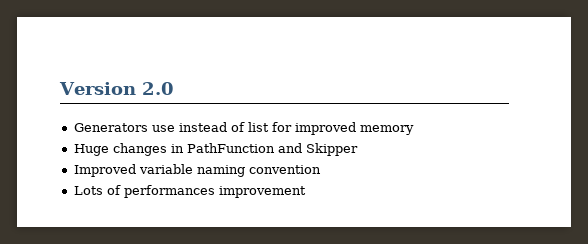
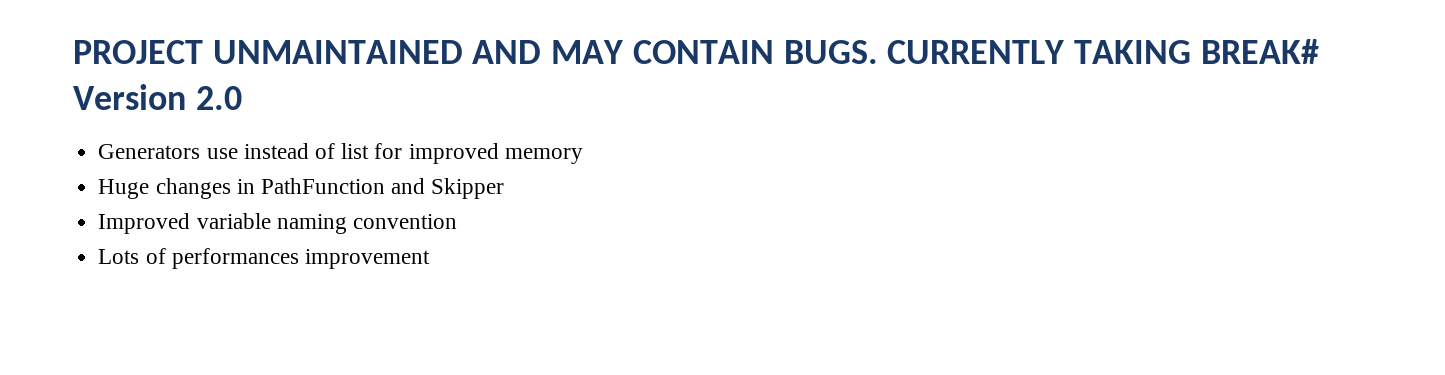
- Version 2.0
+ PROJECT UNMAINTAINED AND MAY CONTAIN BUGS. CURRENTLY TAKING BREAK# Version 2.0

